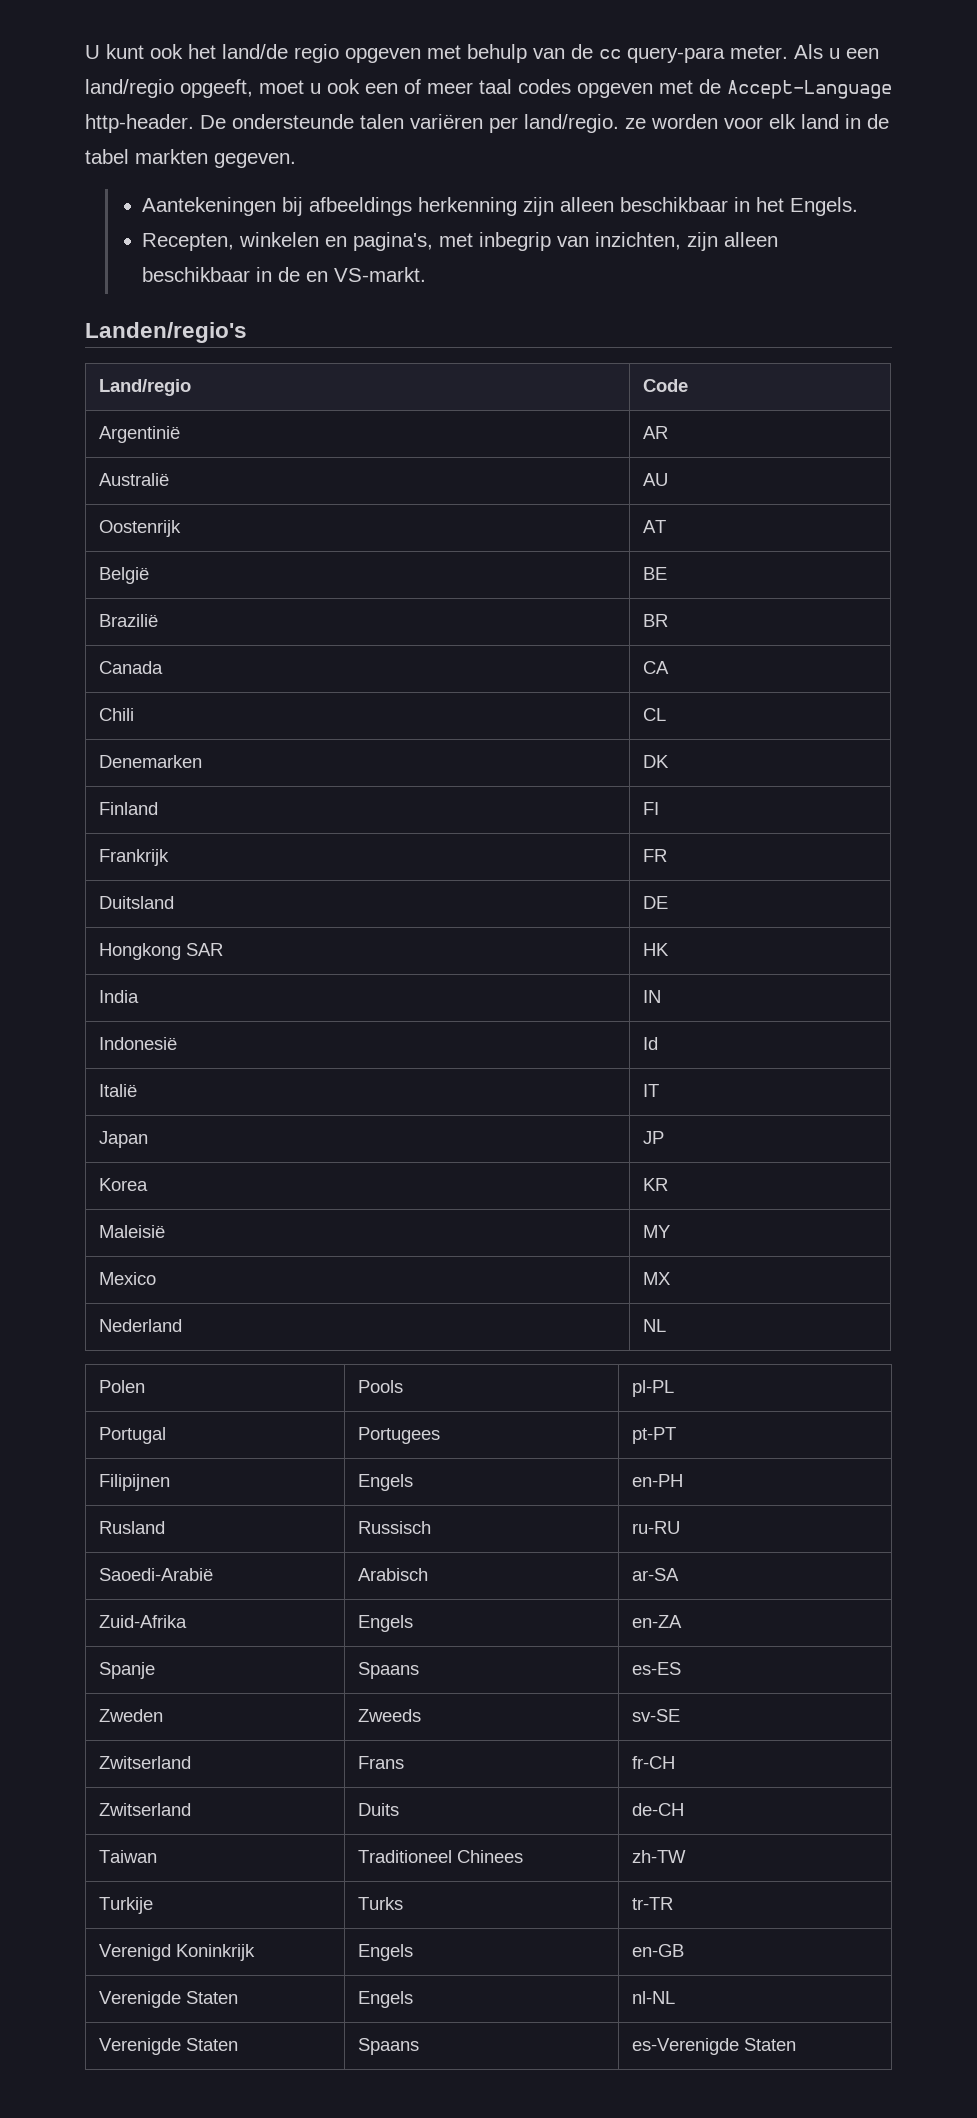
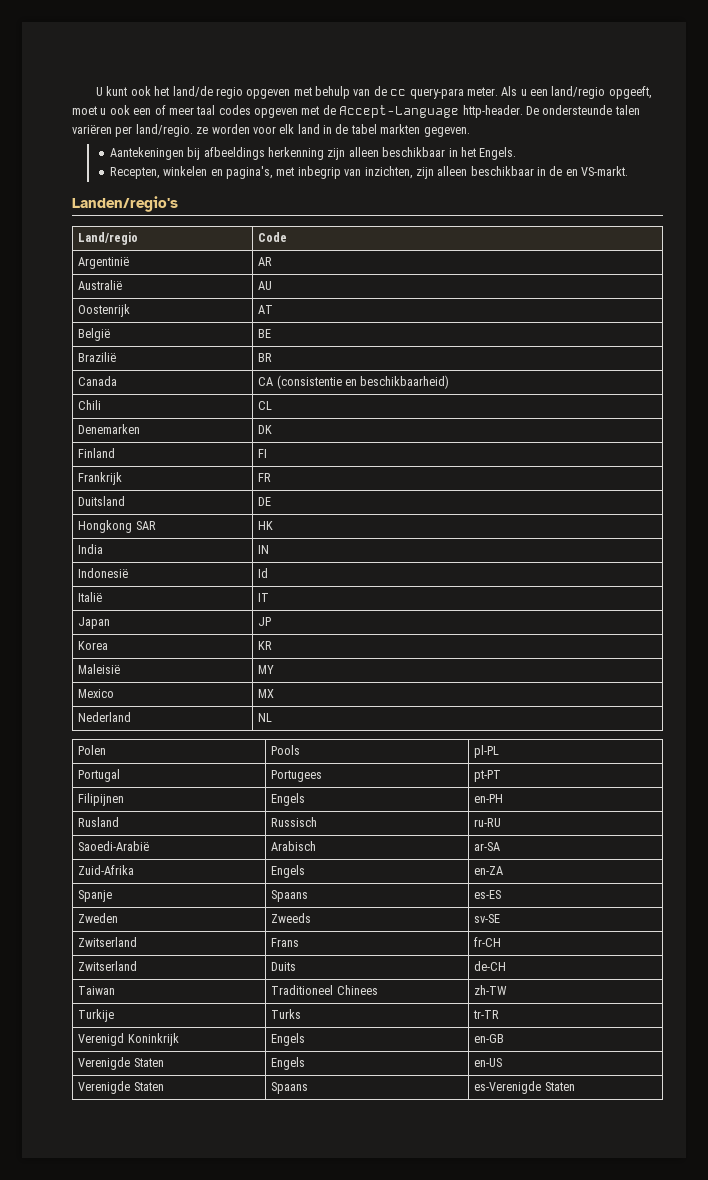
- Canada | CA
+ Canada | CA (consistentie en beschikbaarheid)
- Verenigde Staten | Engels | nl-NL
+ Verenigde Staten | Engels | en-US

